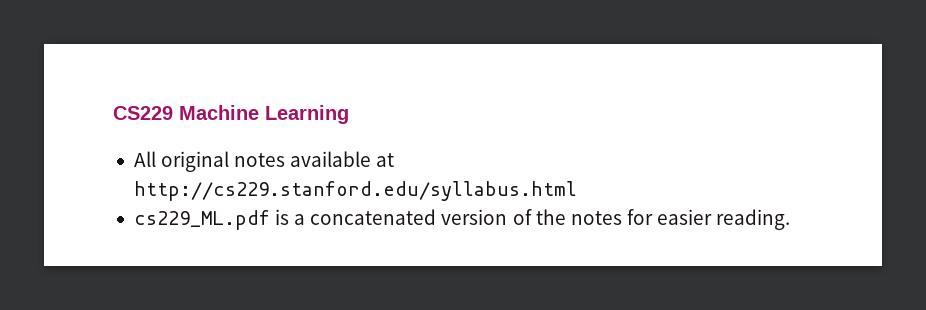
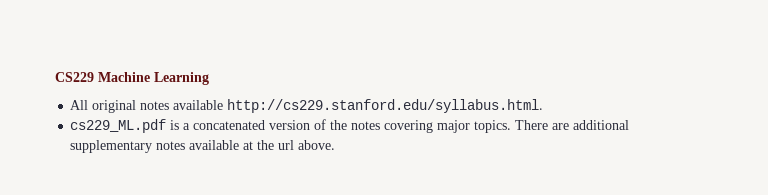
- All original notes available at http://cs229.stanford.edu/syllabus.html
+ All original notes available http://cs229.stanford.edu/syllabus.html.
- cs229_ML.pdf is a concatenated version of the notes for easier reading.
+ cs229_ML.pdf is a concatenated version of the notes covering major topics. There are additional supplementary notes available at the url above.

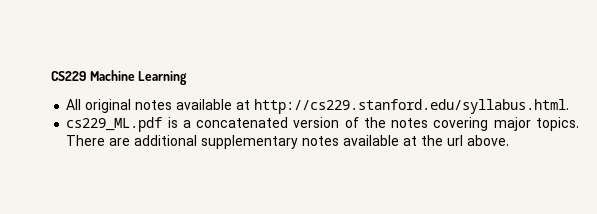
- All original notes available http://cs229.stanford.edu/syllabus.html.
+ All original notes available at http://cs229.stanford.edu/syllabus.html.

